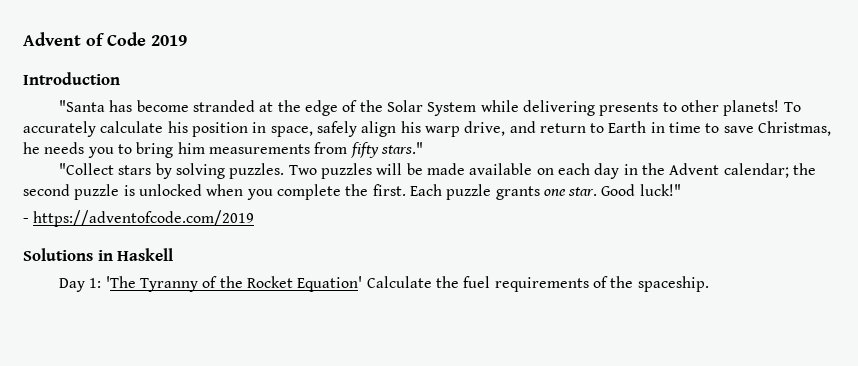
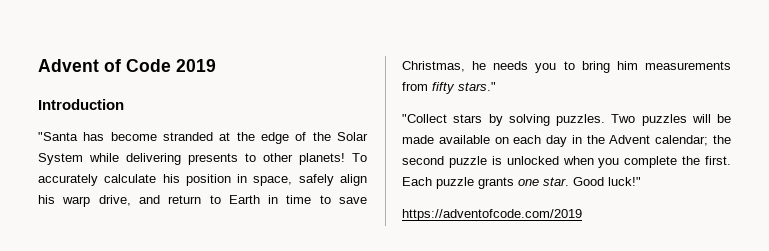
- - https://adventofcode.com/2019
+ https://adventofcode.com/2019
- Solutions in Haskell
- Day 1: 'The Tyranny of the Rocket Equation' Calculate the fuel requirements of the spaceship.

